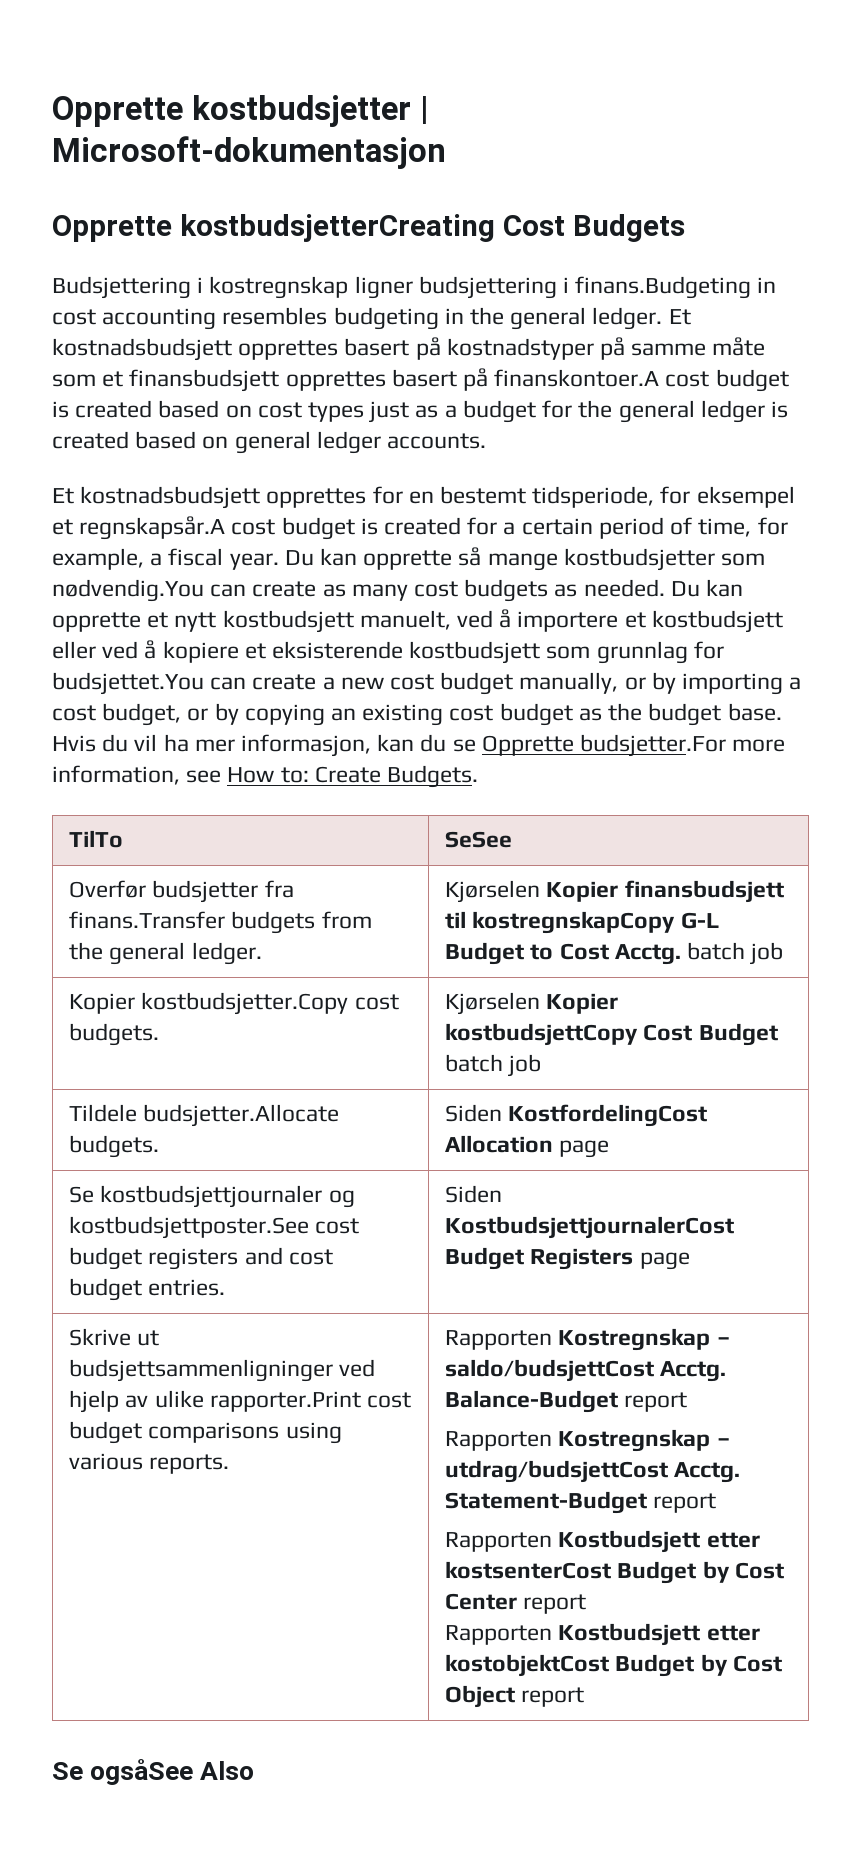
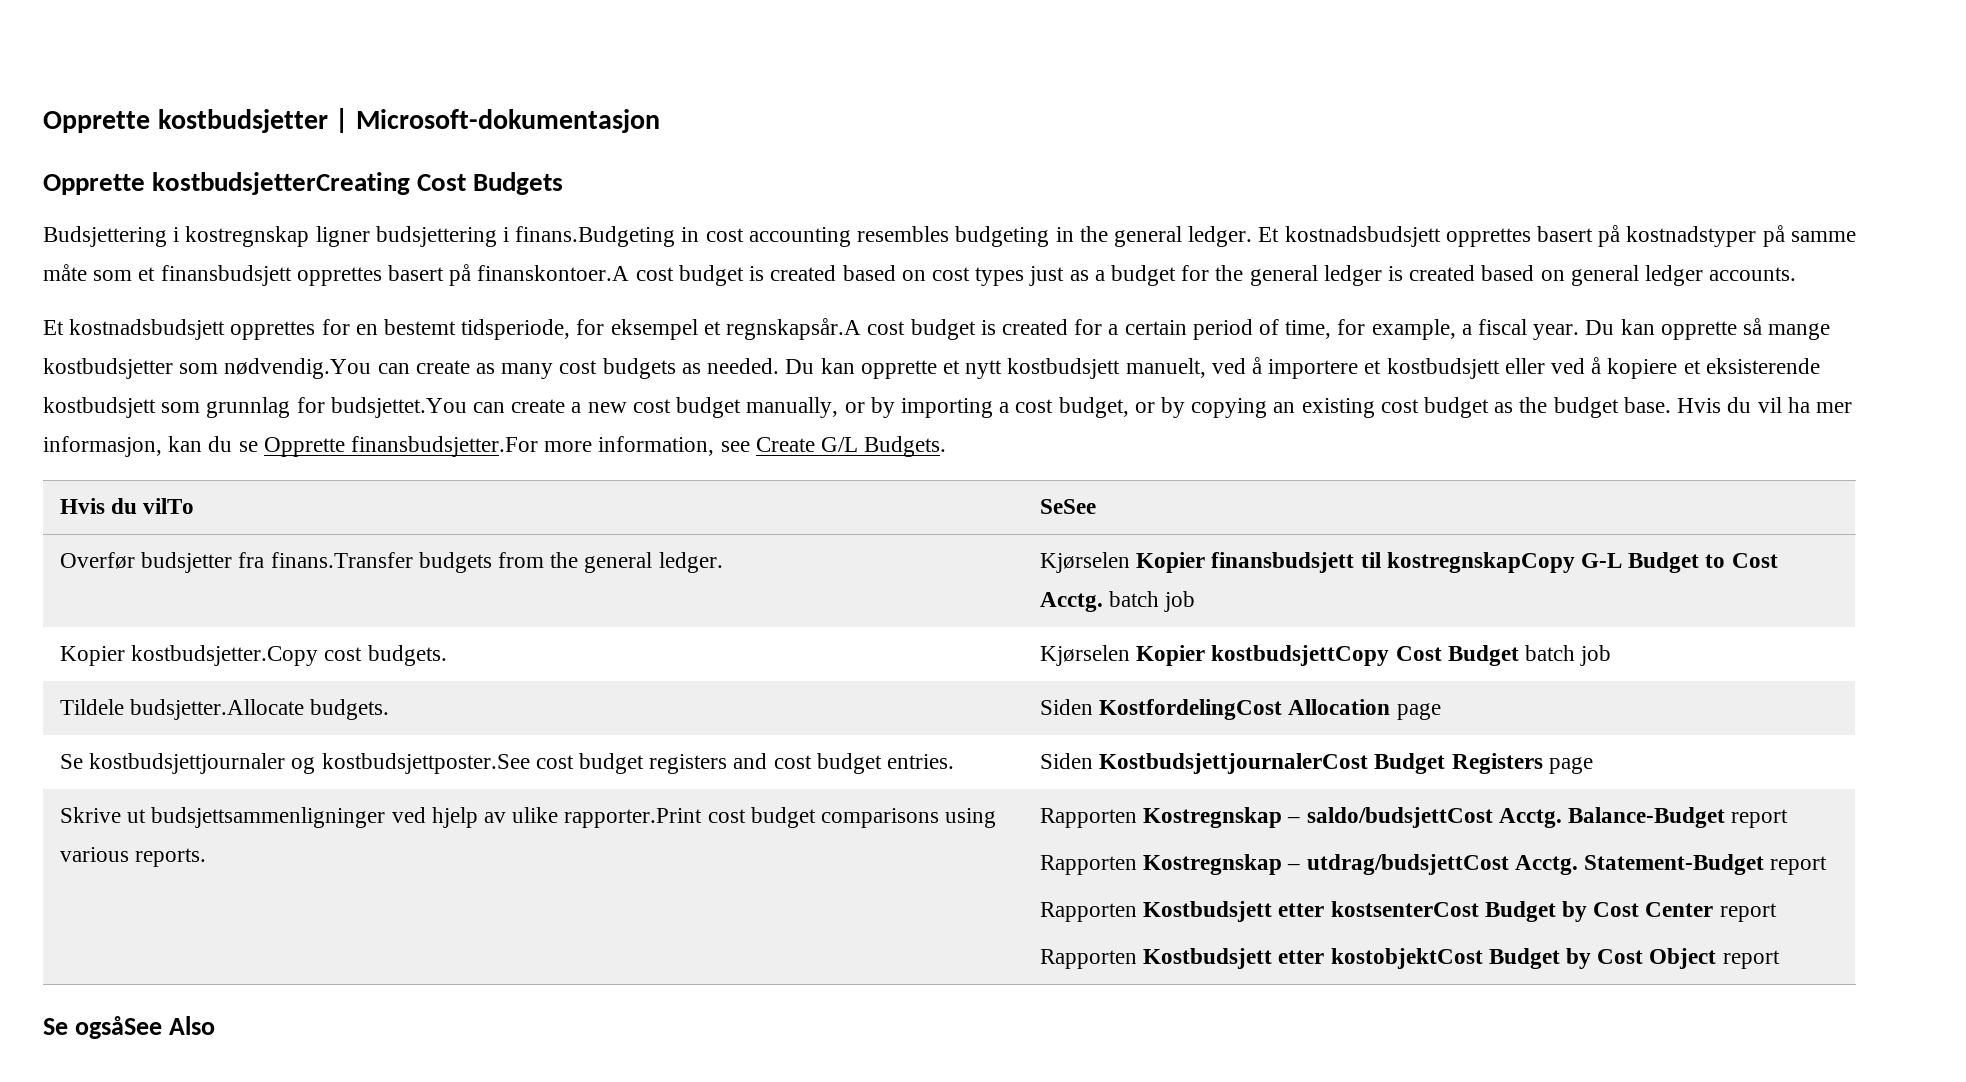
- Hvis du vil ha mer informasjon, kan du se Opprette budsjetter.For more information, see How to: Create Budgets.
- TilTo | SeSee
+ Hvis du vil ha mer informasjon, kan du se Opprette finansbudsjetter.For more information, see Create G/L Budgets.
+ Hvis du vilTo | SeSee

